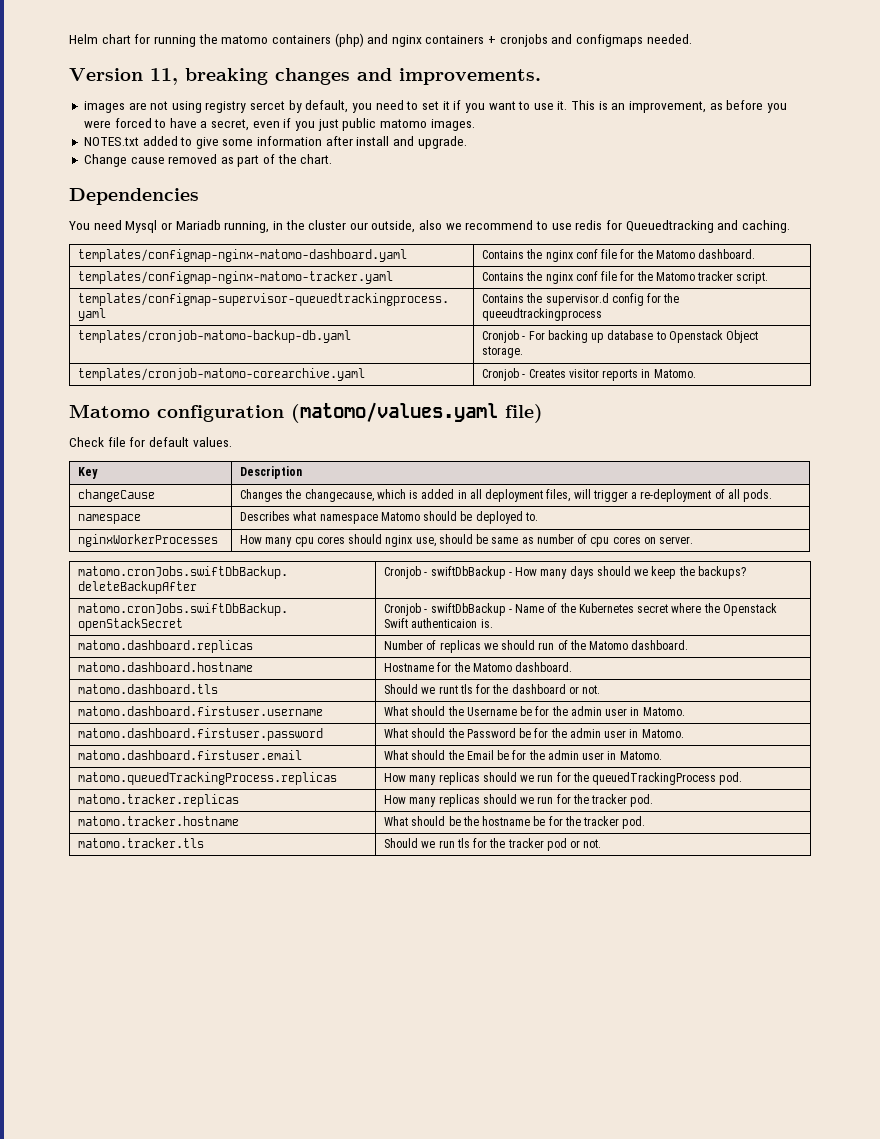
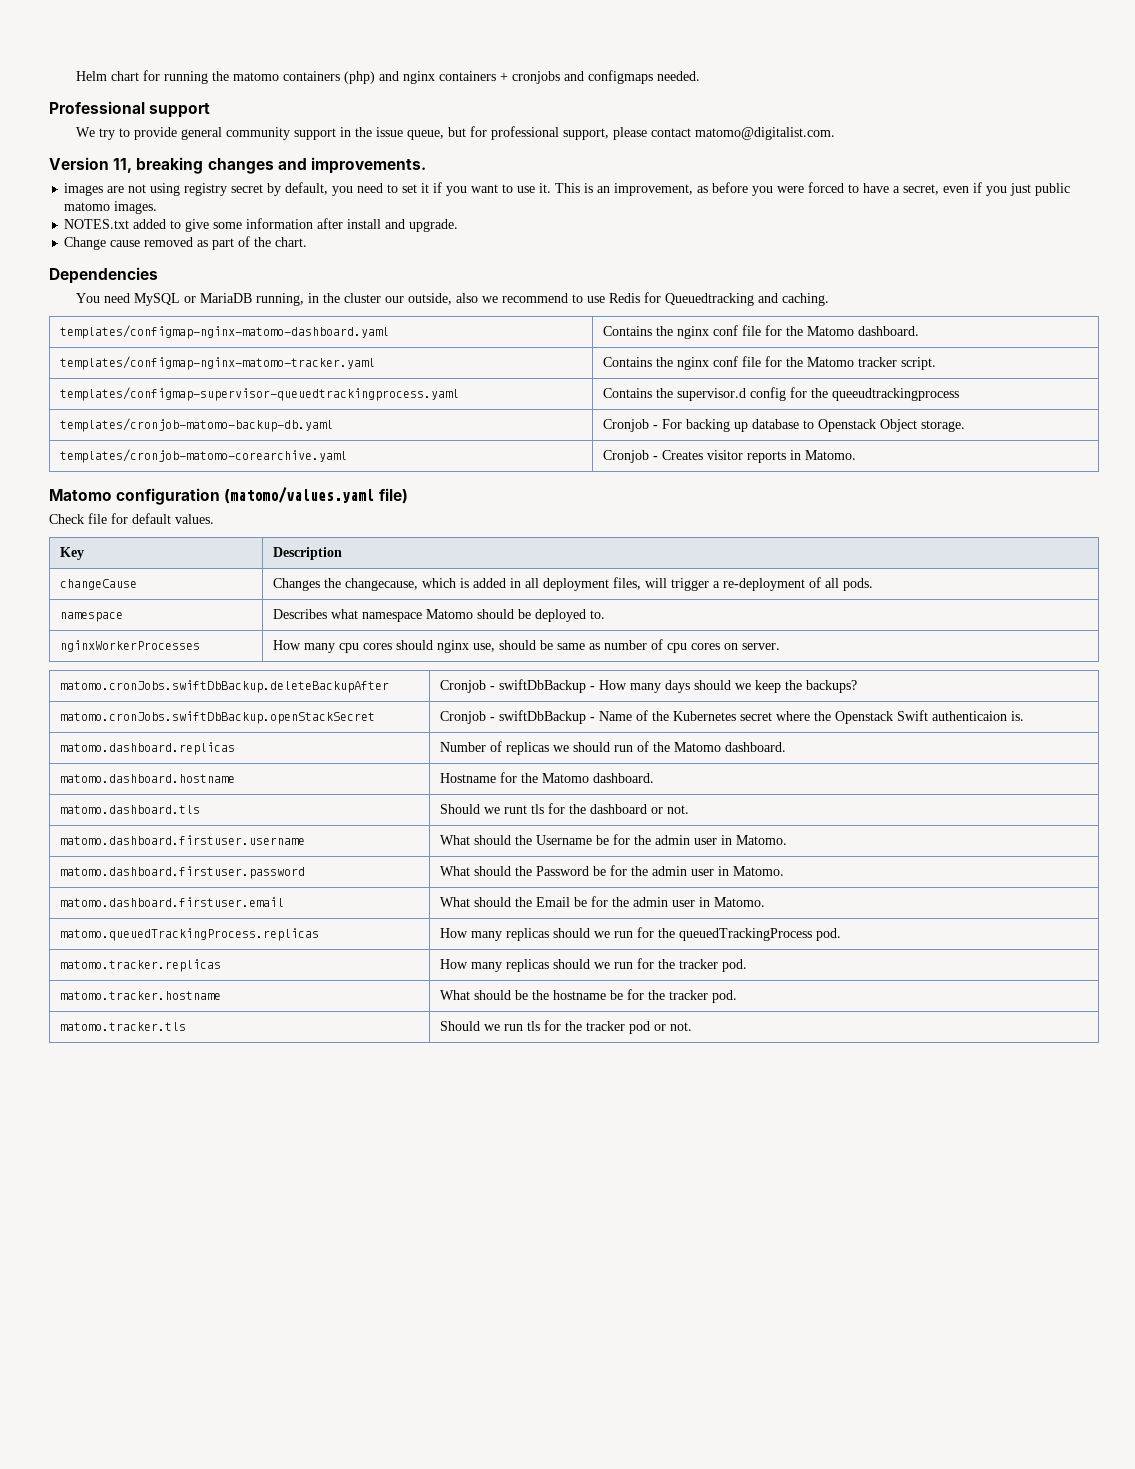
+ Professional support
+ We try to provide general community support in the issue queue, but for professional support, please contact matomo@digitalist.com.
- images are not using registry sercet by default, you need to set it if you want to use it.
+ images are not using registry secret by default, you need to set it if you want to use it.
- You need Mysql or Mariadb running, in the cluster our outside, also we recommend to use redis for Queuedtracking and caching.
+ You need MySQL or MariaDB running, in the cluster our outside, also we recommend to use Redis for Queuedtracking and caching.

